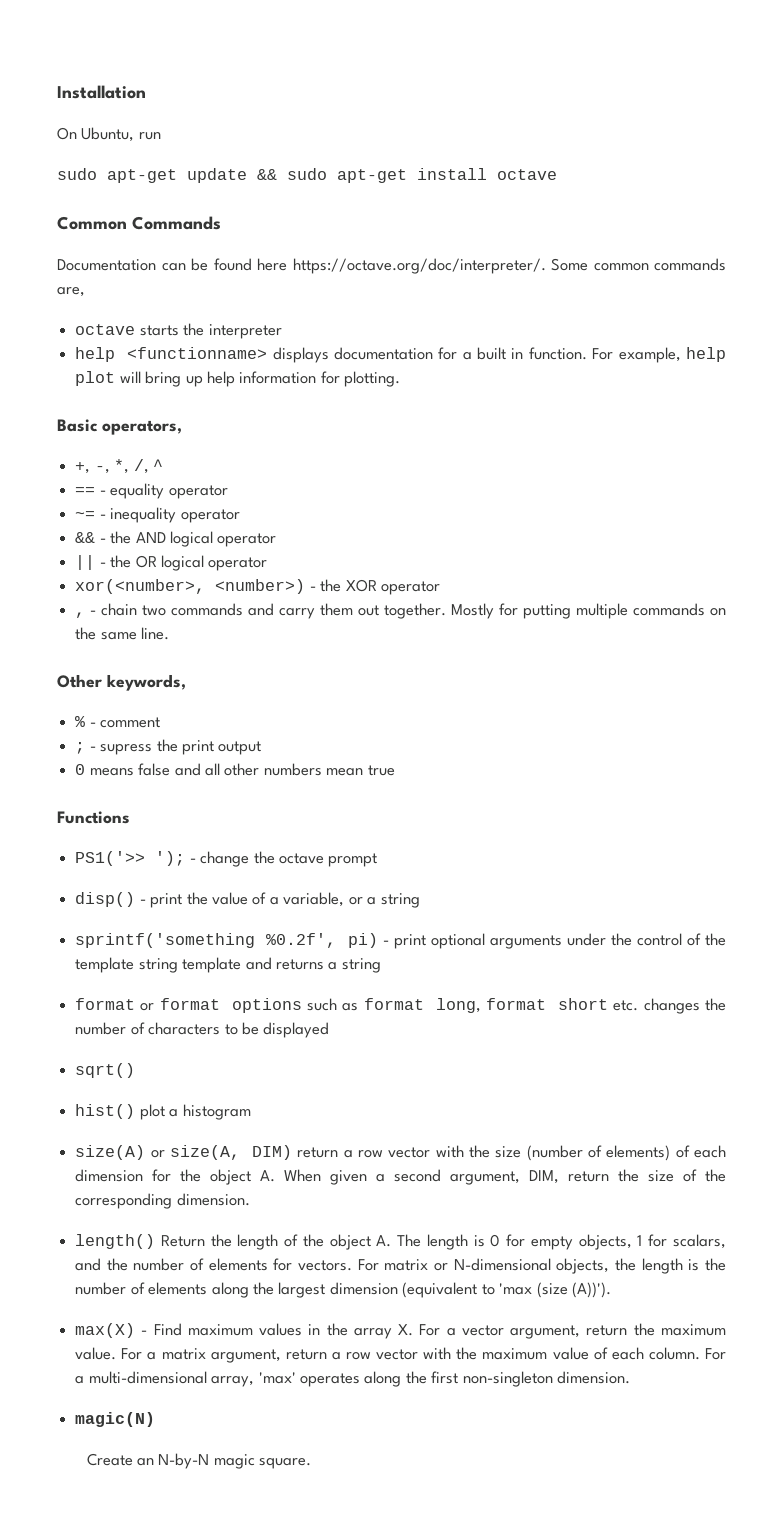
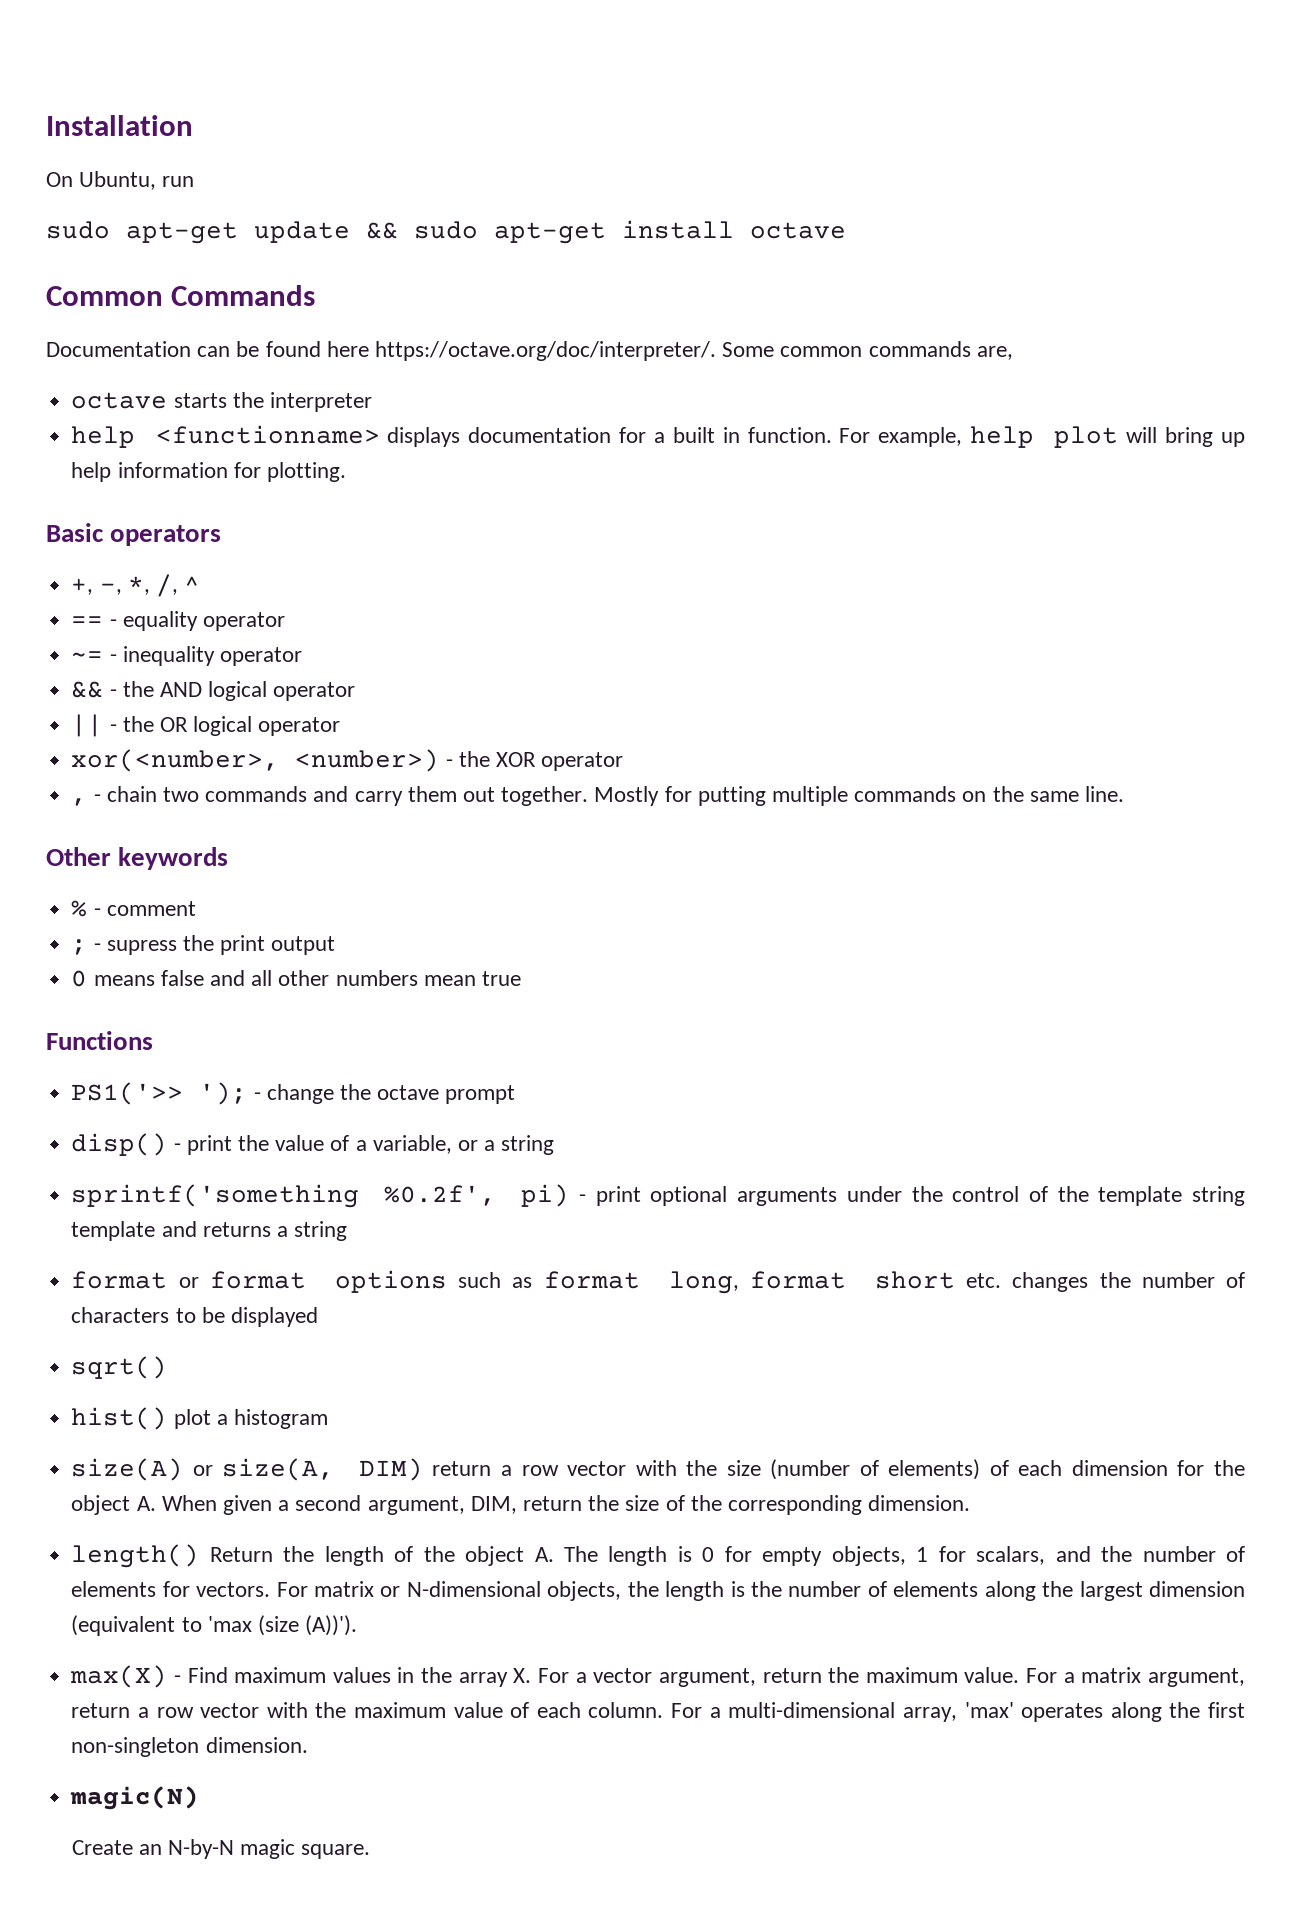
- Basic operators,
+ Basic operators
- Other keywords,
+ Other keywords

